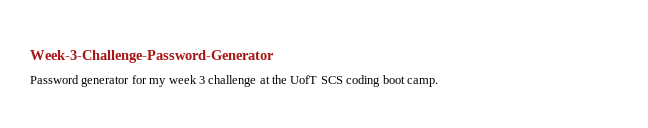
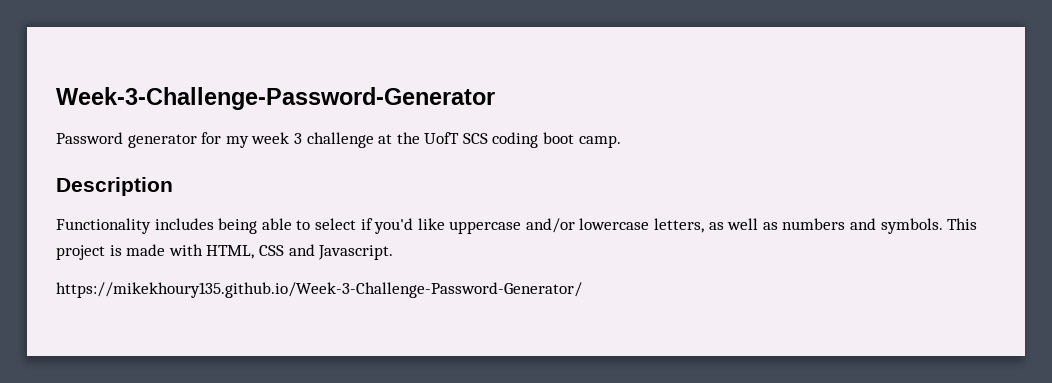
+ Description
+ Functionality includes being able to select if you'd like uppercase and/or lowercase letters, as well as numbers and symbols. This project is made with HTML, CSS and Javascript.
+ https://mikekhoury135.github.io/Week-3-Challenge-Password-Generator/

